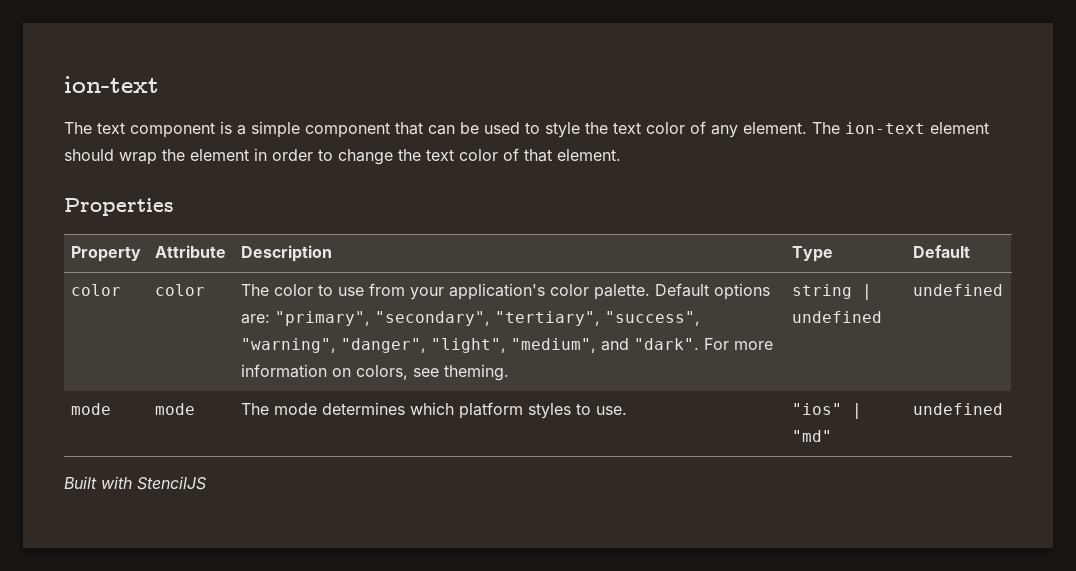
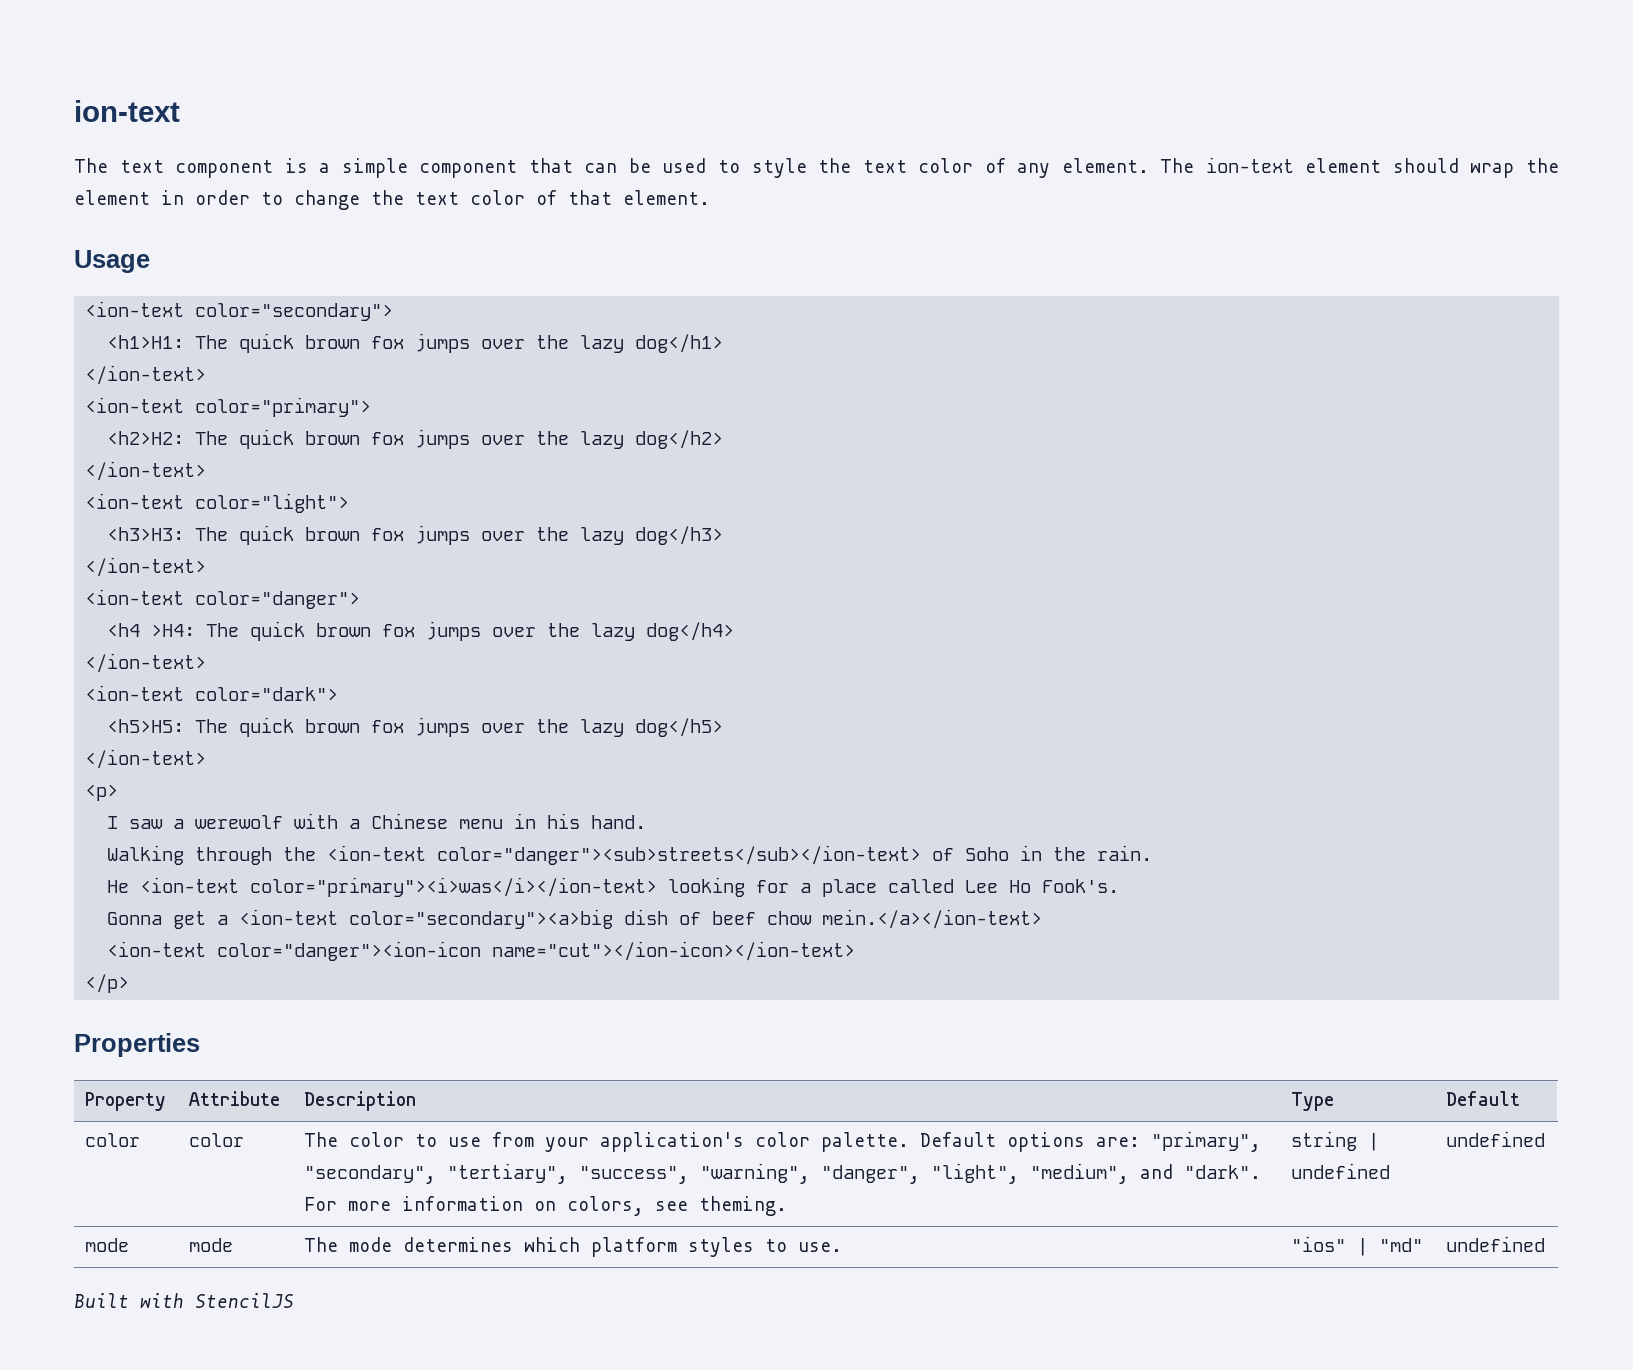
+ Usage
+ <ion-text color="secondary">
+ <h1>H1: The quick brown fox jumps over the lazy dog</h1>
+ </ion-text>
+ <ion-text color="primary">
+ <h2>H2: The quick brown fox jumps over the lazy dog</h2>
+ </ion-text>
+ <ion-text color="light">
+ <h3>H3: The quick brown fox jumps over the lazy dog</h3>
+ </ion-text>
+ <ion-text color="danger">
+ <h4 >H4: The quick brown fox jumps over the lazy dog</h4>
+ </ion-text>
+ <ion-text color="dark">
+ <h5>H5: The quick brown fox jumps over the lazy dog</h5>
+ </ion-text>
+ <p>
+ I saw a werewolf with a Chinese menu in his hand.
+ Walking through the <ion-text color="danger"><sub>streets</sub></ion-text> of Soho in the rain.
+ He <ion-text color="primary"><i>was</i></ion-text> looking for a place called Lee Ho Fook's.
+ Gonna get a <ion-text color="secondary"><a>big dish of beef chow mein.</a></ion-text>
+ <ion-text color="danger"><ion-icon name="cut"></ion-icon></ion-text>
+ </p>

